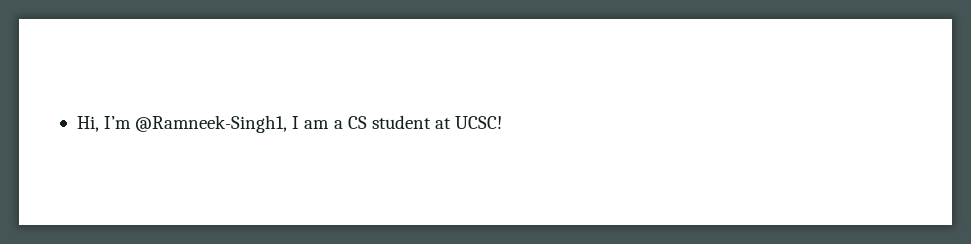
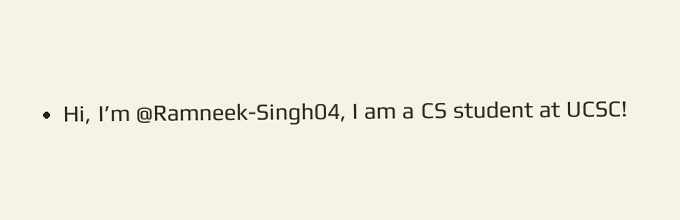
- Hi, I’m @Ramneek-Singh1, I am a CS student at UCSC!
+ Hi, I’m @Ramneek-Singh04, I am a CS student at UCSC!

